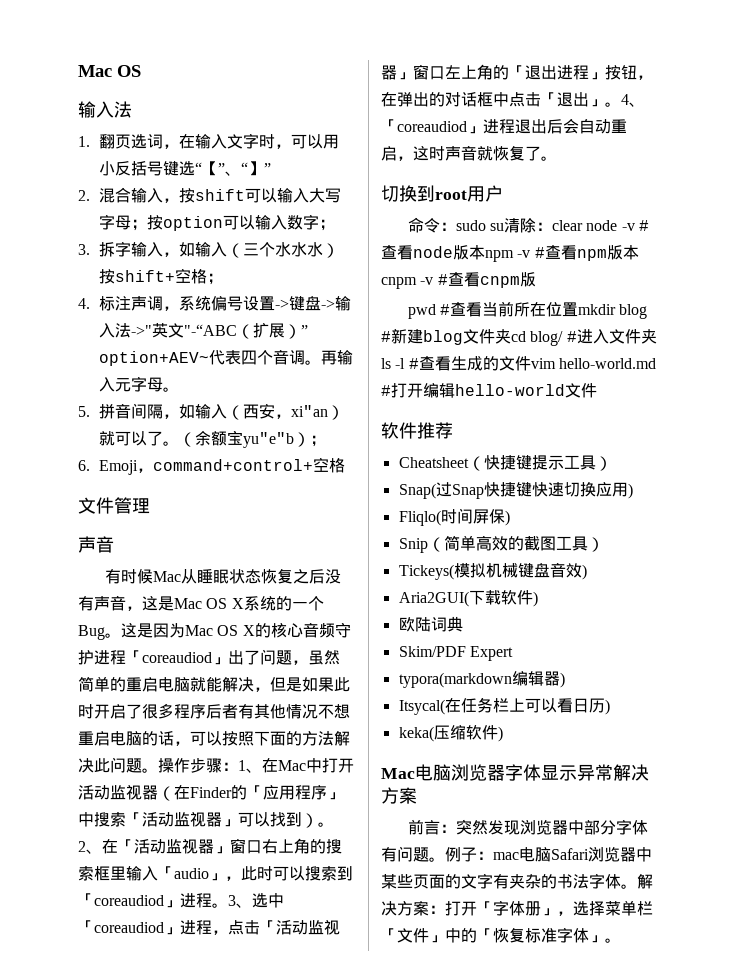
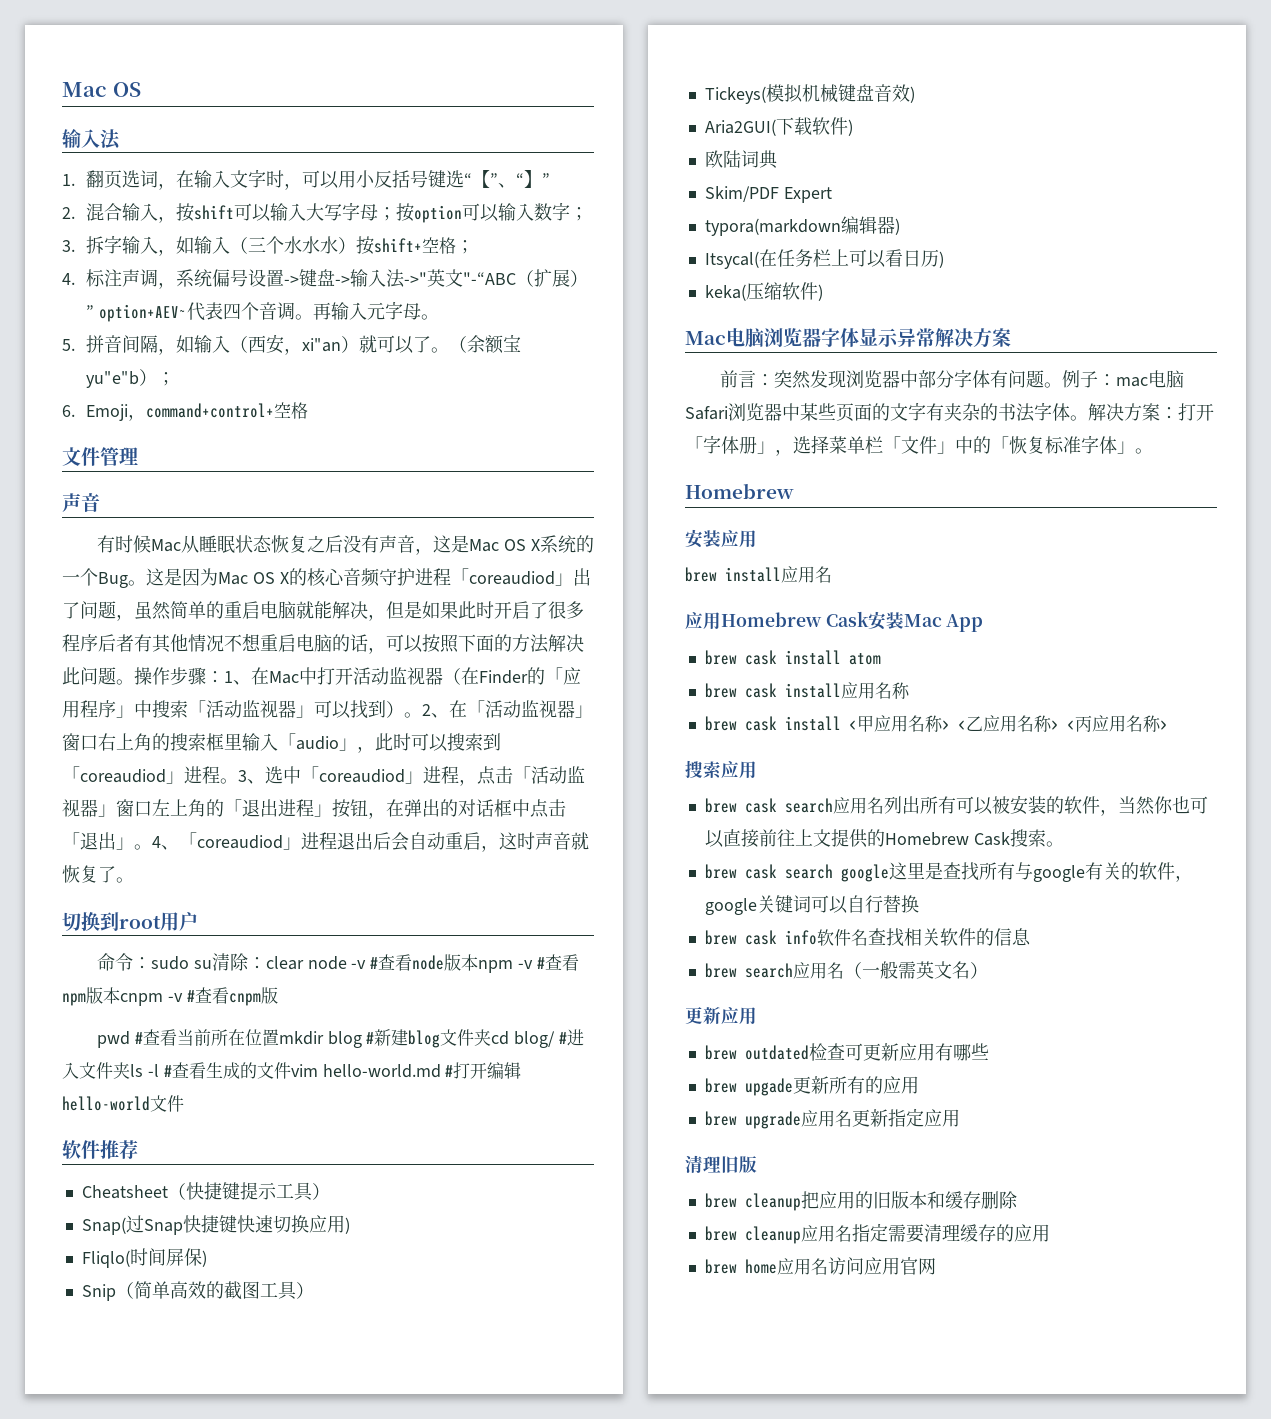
  解决方案：打开「字体册」，选择菜单栏「文件」中的「恢复标准字体」。
+ Homebrew
+ 安装应用
+ brew install应用名
+ 应用Homebrew Cask安装Mac App
+ brew cask install atom
+ brew cask install应用名称
+ brew cask install <甲应用名称> <乙应用名称> <丙应用名称>
+ 搜索应用
+ brew cask search应用名列出所有可以被安装的软件，当然你也可以直接前往上文提供的Homebrew Cask搜索。
+ brew cask search google这里是查找所有与google有关的软件，google关键词可以自行替换
+ brew cask info软件名查找相关软件的信息
+ brew search应用名（一般需英文名）
+ 更新应用
+ brew outdated检查可更新应用有哪些
+ brew upgade更新所有的应用
+ brew upgrade应用名更新指定应用
+ 清理旧版
+ brew cleanup把应用的旧版本和缓存删除
+ brew cleanup应用名指定需要清理缓存的应用
+ brew home应用名访问应用官网

